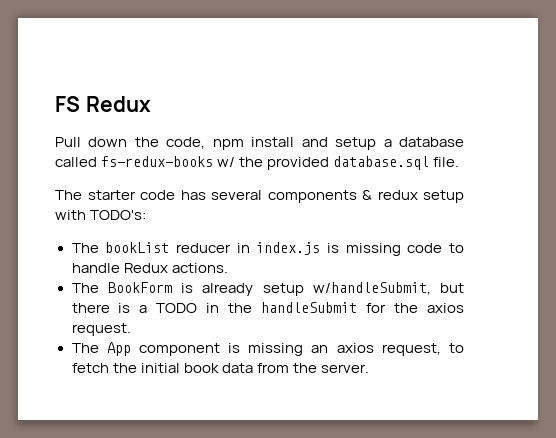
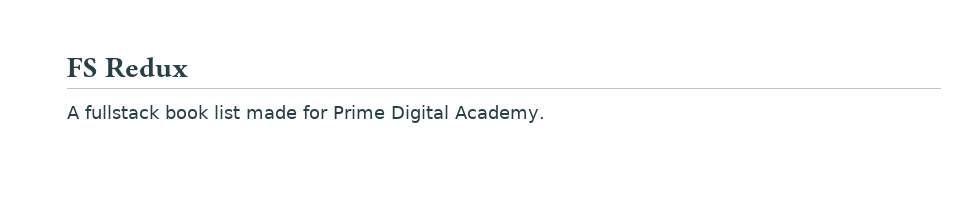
- Pull down the code, npm install and setup a database called fs-redux-books w/ the provided database.sql file.
- The starter code has several components & redux setup with TODO's:
- The bookList reducer in index.js is missing code to handle Redux actions.
- The BookForm is already setup w/handleSubmit, but there is a TODO in the handleSubmit for the axios request.
- The App component is missing an axios request, to fetch the initial book data from the server.
+ A fullstack book list made for Prime Digital Academy.

